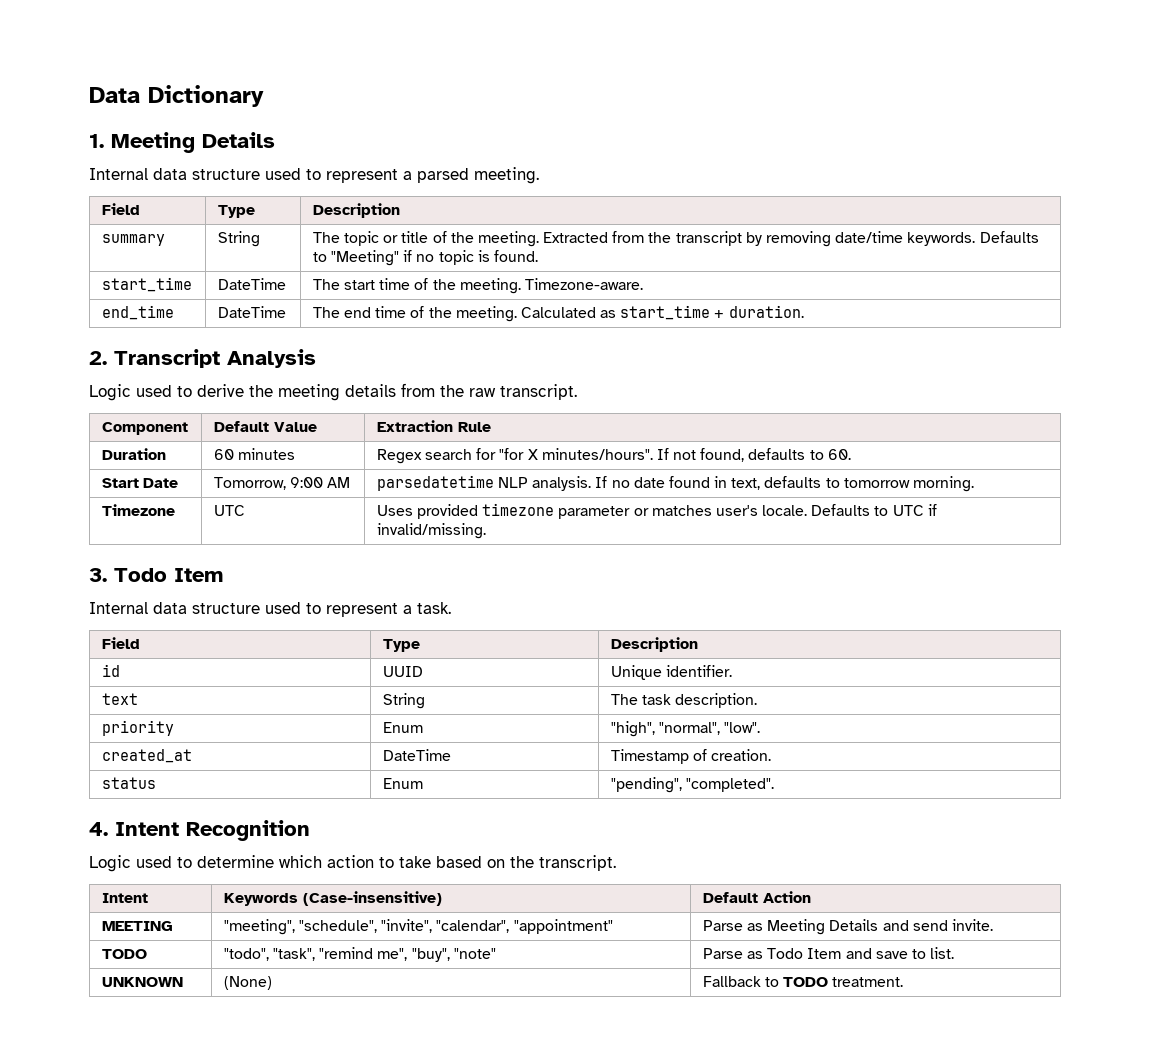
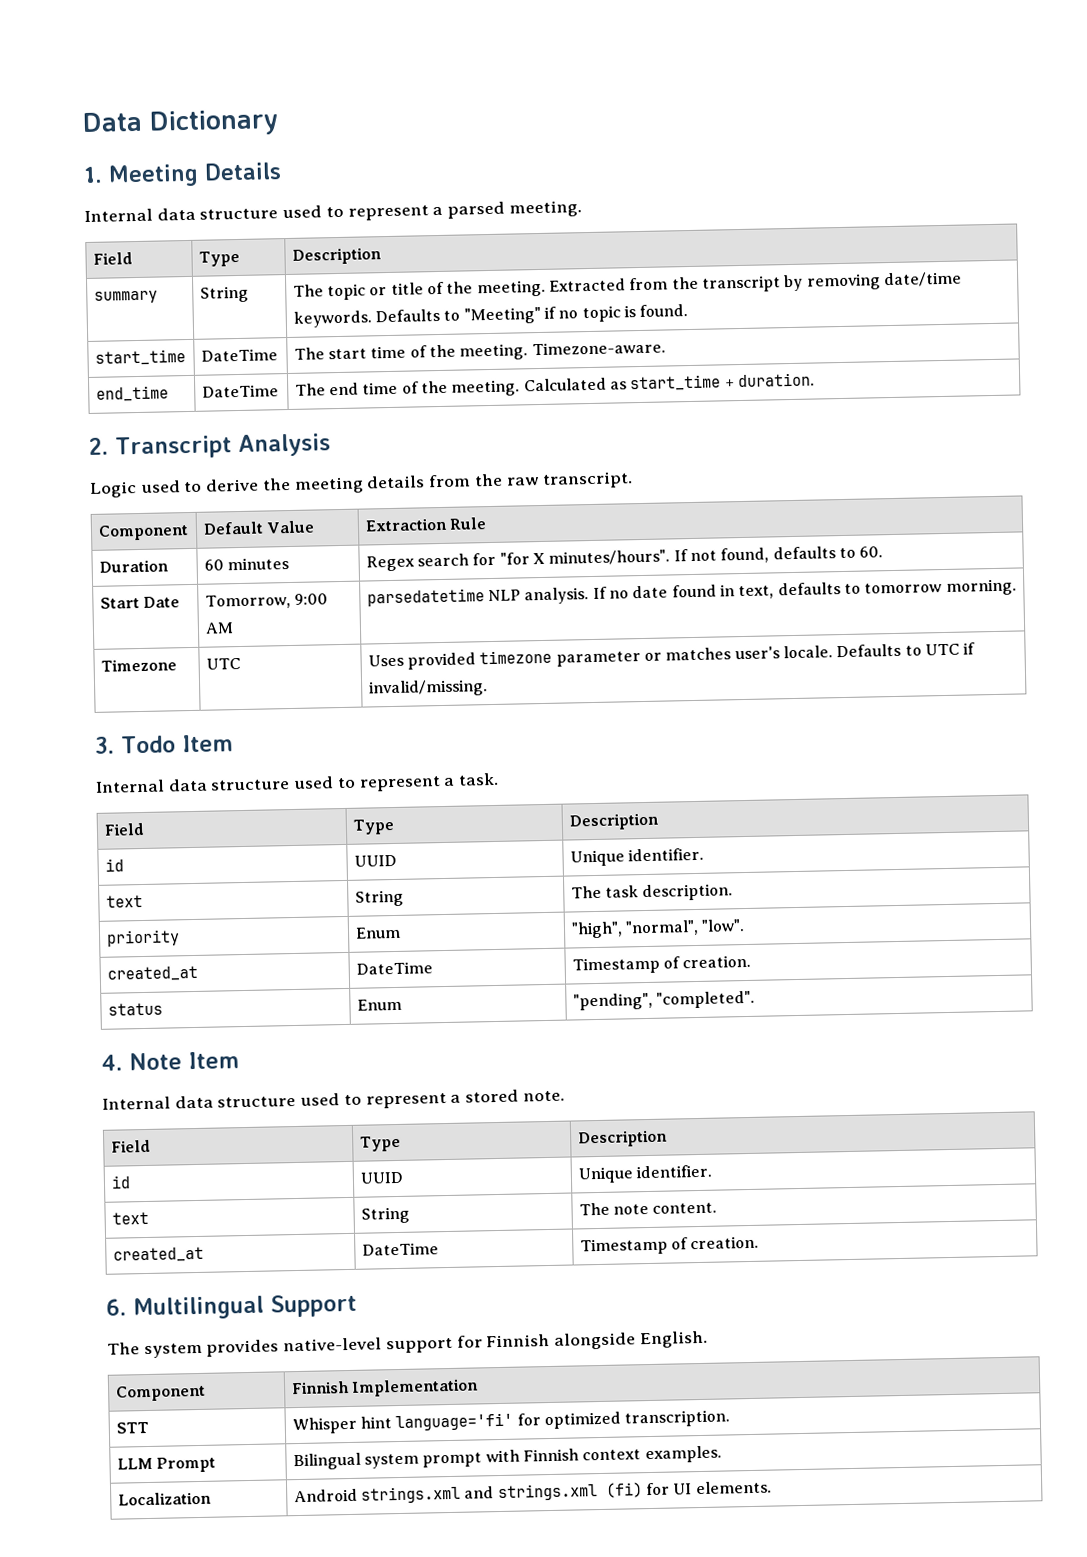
- 4. Intent Recognition
- Logic used to determine which action to take based on the transcript.
- Intent | Keywords (Case-insensitive) | Default Action
- MEETING | "meeting", "schedule", "invite", "calendar", "appointment" | Parse as Meeting Details and send invite.
- TODO | "todo", "task", "remind me", "buy", "note" | Parse as Todo Item and save to list.
- UNKNOWN | (None) | Fallback to TODO treatment.
+ 4. Note Item
+ Internal data structure used to represent a stored note.
+ Field | Type | Description
+ id | UUID | Unique identifier.
+ text | String | The note content.
+ created_at | DateTime | Timestamp of creation.
+ 6. Multilingual Support
+ The system provides native-level support for Finnish alongside English.
+ Component | Finnish Implementation
+ STT | Whisper hint language='fi' for optimized transcription.
+ LLM Prompt | Bilingual system prompt with Finnish context examples.
+ Localization | Android strings.xml and strings.xml (fi) for UI elements.

